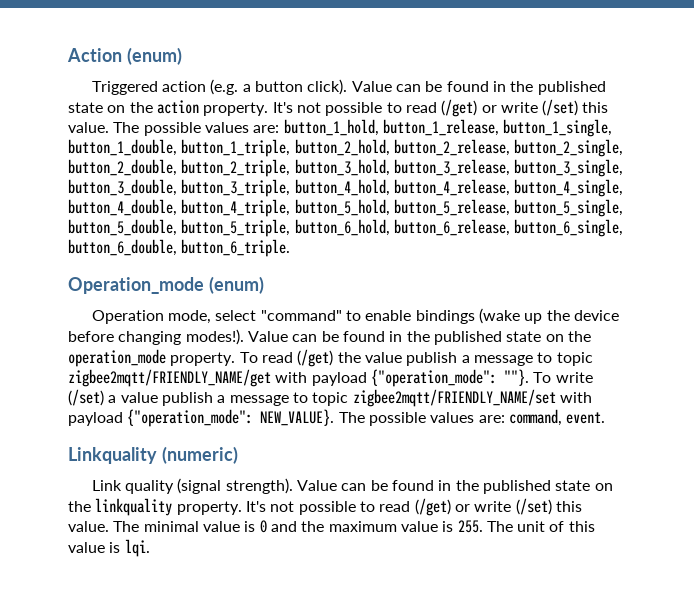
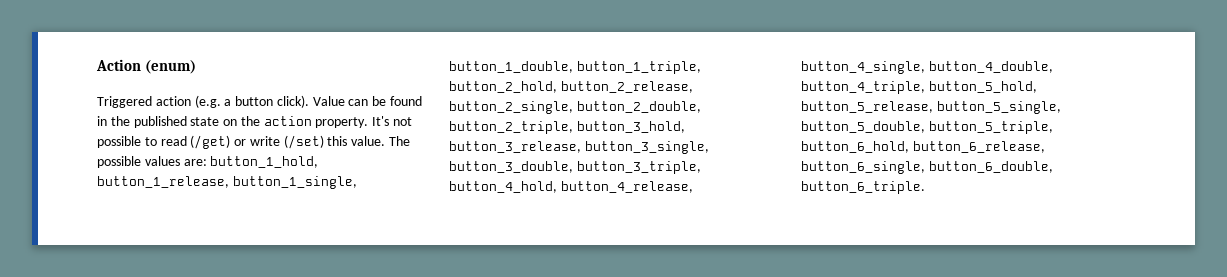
- Operation_mode (enum)
- Operation mode, select "command" to enable bindings (wake up the device before changing modes!). Value can be found in the published state on the operation_mode property. To read (/get) the value publish a message to topic zigbee2mqtt/FRIENDLY_NAME/get with payload {"operation_mode": ""}. To write (/set) a value publish a message to topic zigbee2mqtt/FRIENDLY_NAME/set with payload {"operation_mode": NEW_VALUE}. The possible values are: command, event.
- Linkquality (numeric)
- Link quality (signal strength). Value can be found in the published state on the linkquality property. It's not possible to read (/get) or write (/set) this value. The minimal value is 0 and the maximum value is 255. The unit of this value is lqi.

